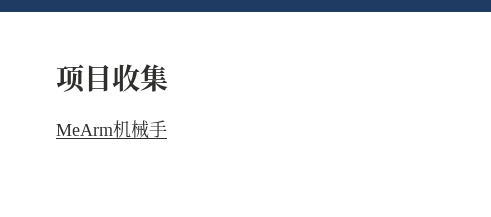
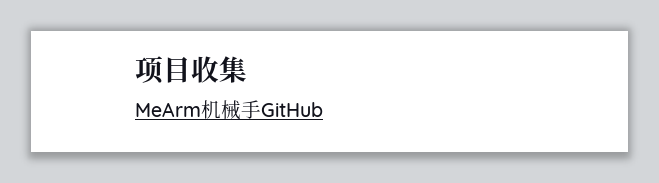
- MeArm机械手
+ MeArm机械手GitHub

